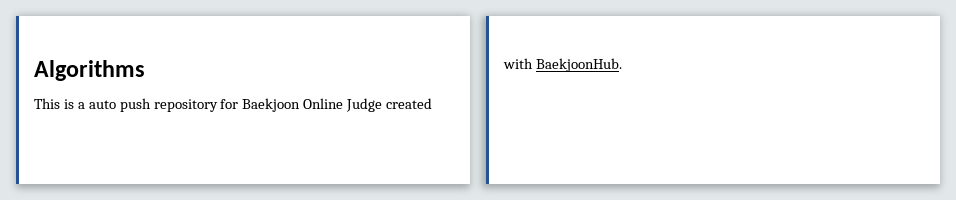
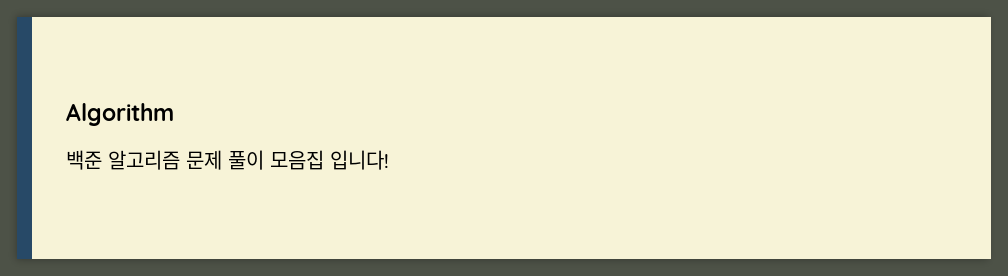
- Algorithms
- This is a auto push repository for Baekjoon Online Judge created with BaekjoonHub.
+ Algorithm
+ 백준 알고리즘 문제 풀이 모음집 입니다!

